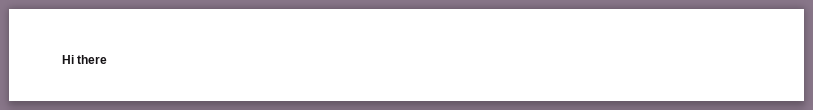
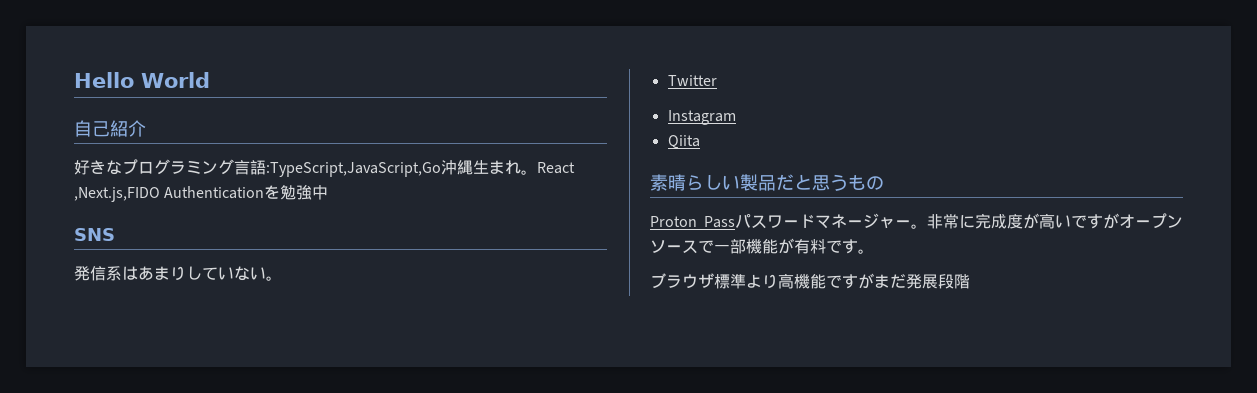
- Hi there
+ Hello World
+ 自己紹介
+ 好きなプログラミング言語:TypeScript,JavaScript,Go沖縄生まれ。React ,Next.js,FIDO Authenticationを勉強中
+ SNS
+ 発信系はあまりしていない。
+ Twitter
+ Instagram
+ Qiita
+ 素晴らしい製品だと思うもの
+ Proton Passパスワードマネージャー。非常に完成度が高いですがオープンソースで一部機能が有料です。
+ ブラウザ標準より高機能ですがまだ発展段階

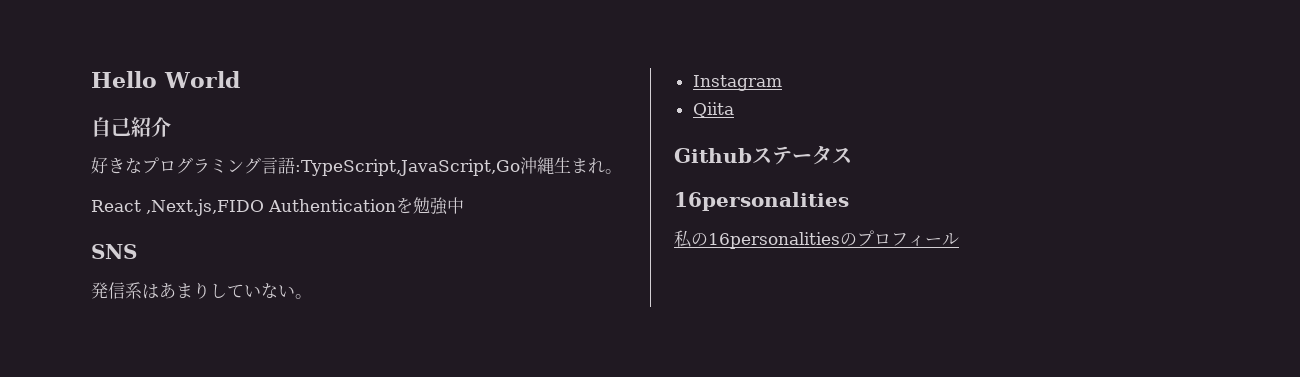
- 好きなプログラミング言語:TypeScript,JavaScript,Go沖縄生まれ。React ,Next.js,FIDO Authenticationを勉強中
+ 好きなプログラミング言語:TypeScript,JavaScript,Go沖縄生まれ。
+ React ,Next.js,FIDO Authenticationを勉強中
- Twitter
- 素晴らしい製品だと思うもの
- Proton Passパスワードマネージャー。非常に完成度が高いですがオープンソースで一部機能が有料です。
- ブラウザ標準より高機能ですがまだ発展段階
+ Githubステータス
+ 16personalities
+ 私の16personalitiesのプロフィール

